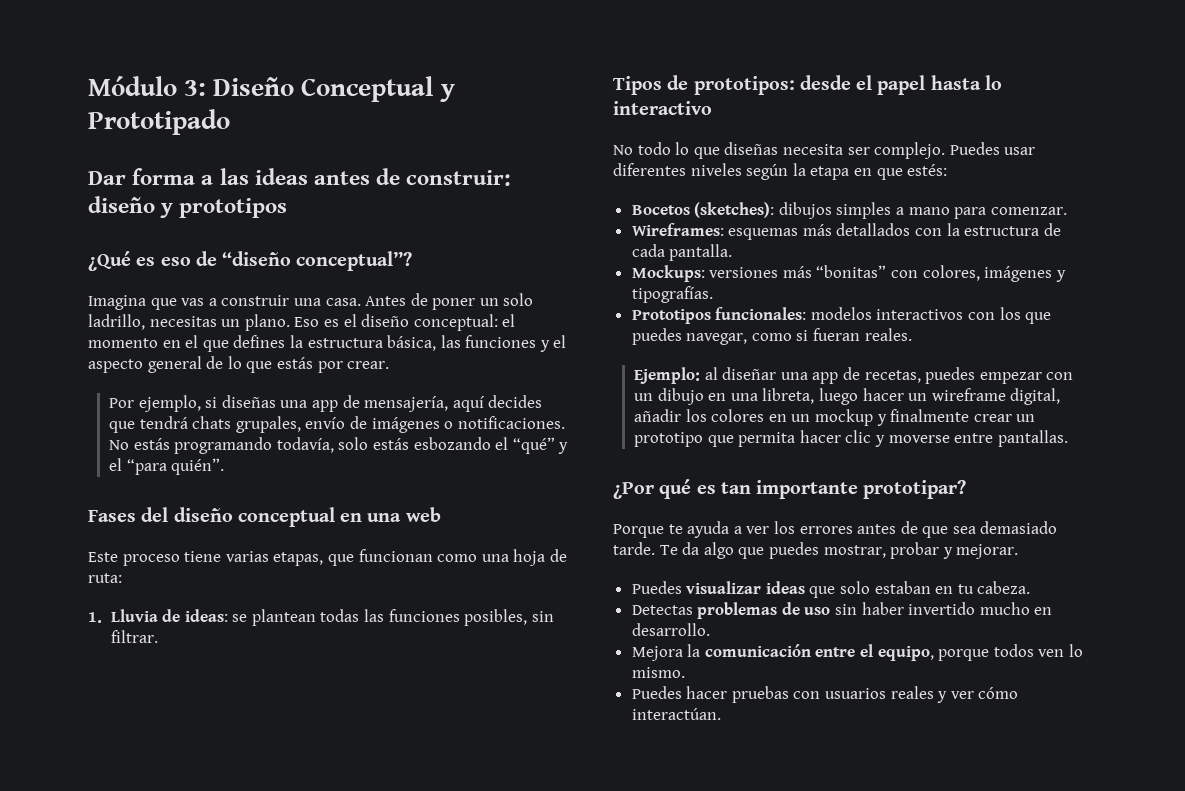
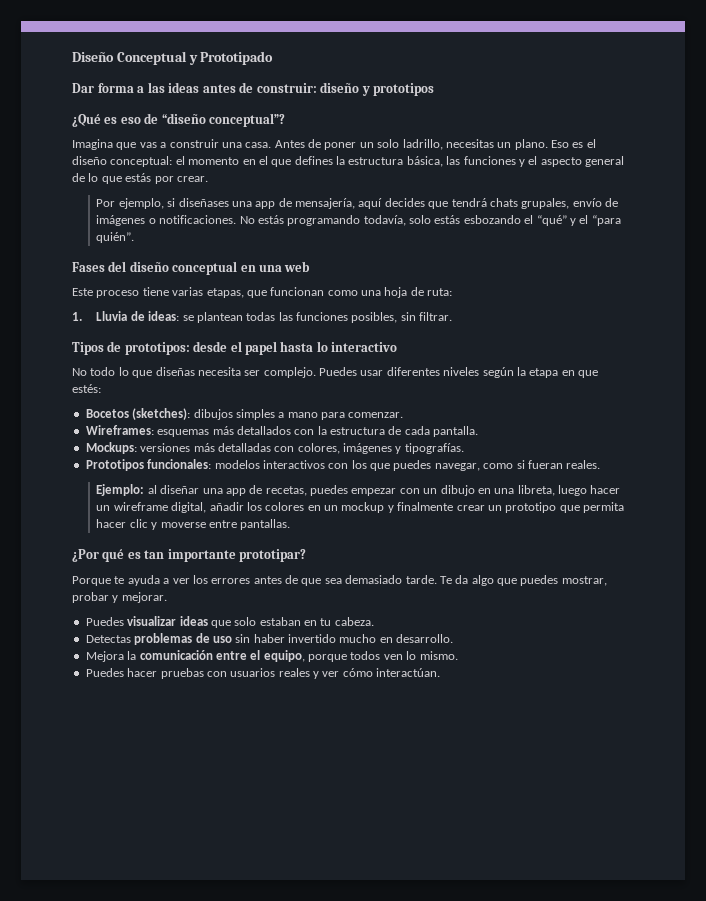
- Módulo 3: Diseño Conceptual y Prototipado
+ Diseño Conceptual y Prototipado
- Por ejemplo, si diseñas una app de mensajería, aquí decides que tendrá chats grupales, envío de imágenes o notificaciones.
+ Por ejemplo, si diseñases una app de mensajería, aquí decides que tendrá chats grupales, envío de imágenes o notificaciones.
- Mockups: versiones más “bonitas” con colores, imágenes y tipografías.
+ Mockups: versiones más detalladas con colores, imágenes y tipografías.

